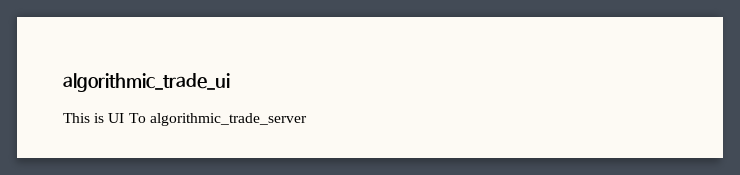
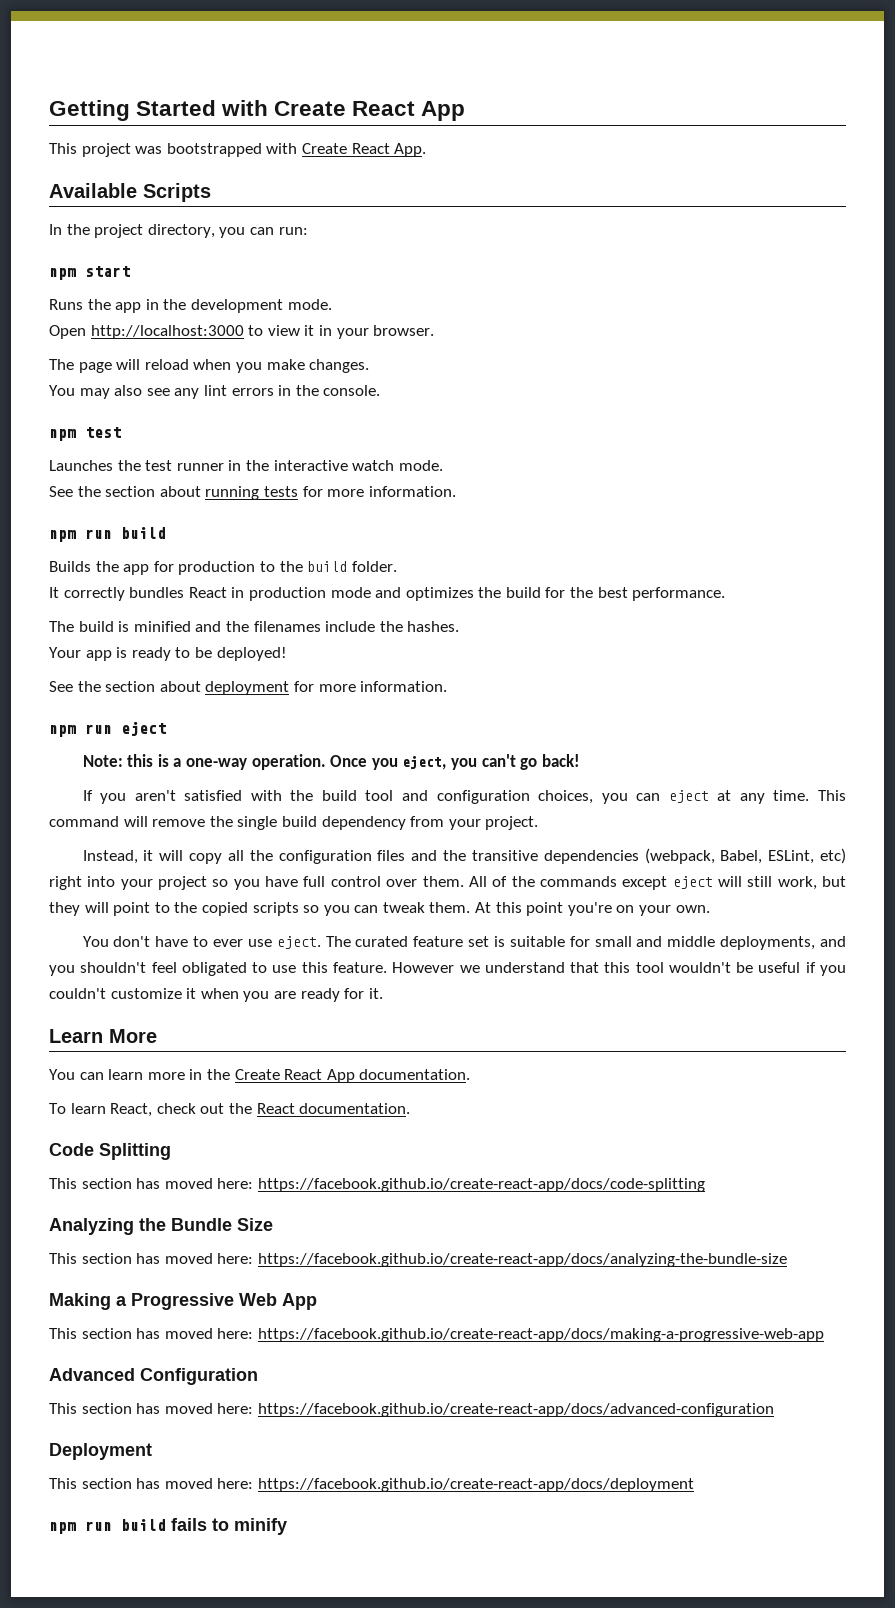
- algorithmic_trade_ui
- This is UI To algorithmic_trade_server
+ Getting Started with Create React App
+ This project was bootstrapped with Create React App.
+ Available Scripts
+ In the project directory, you can run:
+ npm start
+ Runs the app in the development mode.
+ Open http://localhost:3000 to view it in your browser.
+ The page will reload when you make changes.
+ You may also see any lint errors in the console.
+ npm test
+ Launches the test runner in the interactive watch mode.
+ See the section about running tests for more information.
+ npm run build
+ Builds the app for production to the build folder.
+ It correctly bundles React in production mode and optimizes the build for the best performance.
+ The build is minified and the filenames include the hashes.
+ Your app is ready to be deployed!
+ See the section about deployment for more information.
+ npm run eject
+ Note: this is a one-way operation. Once you eject, you can't go back!
+ If you aren't satisfied with the build tool and configuration choices, you can eject at any time. This command will remove the single build dependency from your project.
+ Instead, it will copy all the configuration files and the transitive dependencies (webpack, Babel, ESLint, etc) right into your project so you have full control over them. All of the commands except eject will still work, but they will point to the copied scripts so you can tweak them. At this point you're on your own.
+ You don't have to ever use eject. The curated feature set is suitable for small and middle deployments, and you shouldn't feel obligated to use this feature. However we understand that this tool wouldn't be useful if you couldn't customize it when you are ready for it.
+ Learn More
+ You can learn more in the Create React App documentation.
+ To learn React, check out the React documentation.
+ Code Splitting
+ This section has moved here: https://facebook.github.io/create-react-app/docs/code-splitting
+ Analyzing the Bundle Size
+ This section has moved here: https://facebook.github.io/create-react-app/docs/analyzing-the-bundle-size
+ Making a Progressive Web App
+ This section has moved here: https://facebook.github.io/create-react-app/docs/making-a-progressive-web-app
+ Advanced Configuration
+ This section has moved here: https://facebook.github.io/create-react-app/docs/advanced-configuration
+ Deployment
+ This section has moved here: https://facebook.github.io/create-react-app/docs/deployment
+ npm run build fails to minify

